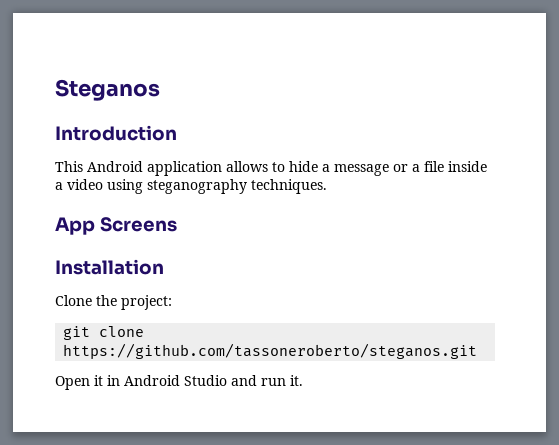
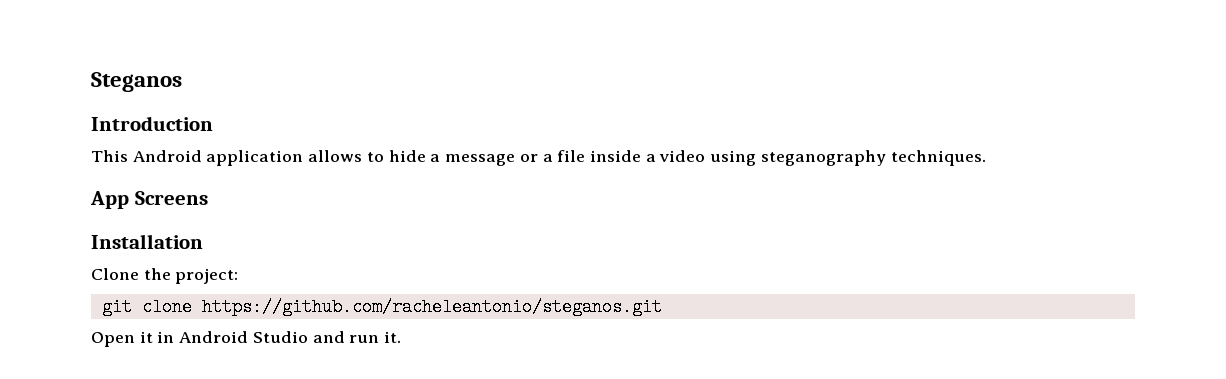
- git clone https://github.com/tassoneroberto/steganos.git
+ git clone https://github.com/racheleantonio/steganos.git

